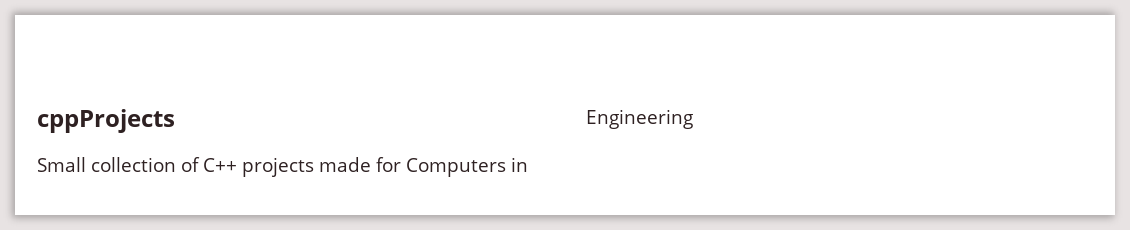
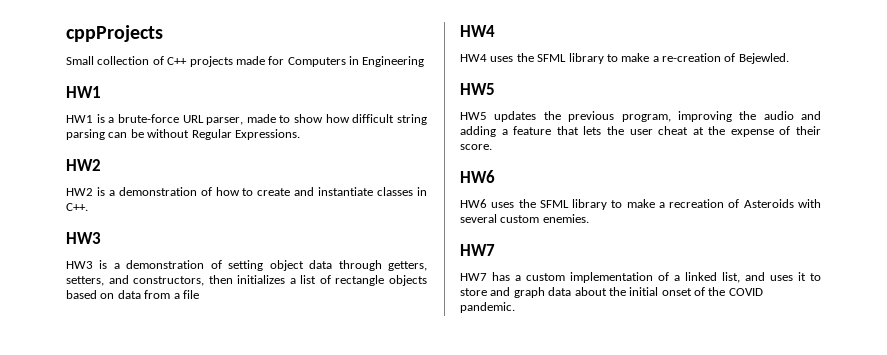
  Small collection of C++ projects made for Computers in Engineering
+ HW1
+ HW1 is a brute-force URL parser, made to show how difficult string parsing can be without Regular Expressions.
+ HW2
+ HW2 is a demonstration of how to create and instantiate classes in C++.
+ HW3
+ HW3 is a demonstration of setting object data through getters, setters, and constructors, then initializes a list of rectangle objects based on data from a file
+ HW4
+ HW4 uses the SFML library to make a re-creation of Bejewled.
+ HW5
+ HW5 updates the previous program, improving the audio and adding a feature that lets the user cheat at the expense of their score.
+ HW6
+ HW6 uses the SFML library to make a recreation of Asteroids with several custom enemies.
+ HW7
+ HW7 has a custom implementation of a linked list, and uses it to store and graph data about the initial onset of the COVID pandemic.

